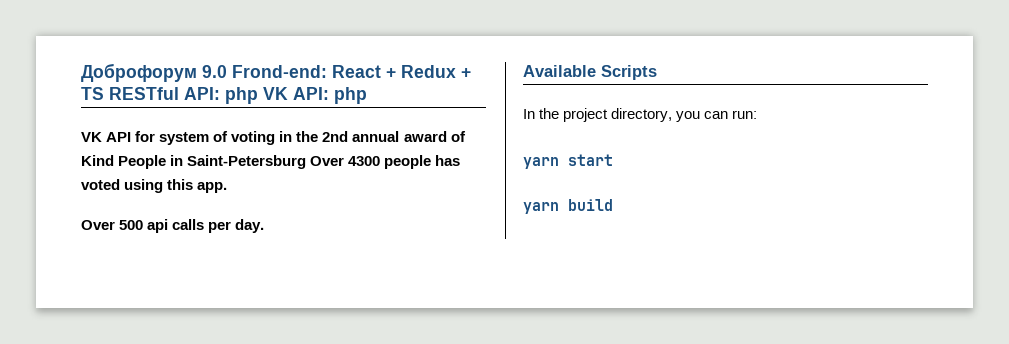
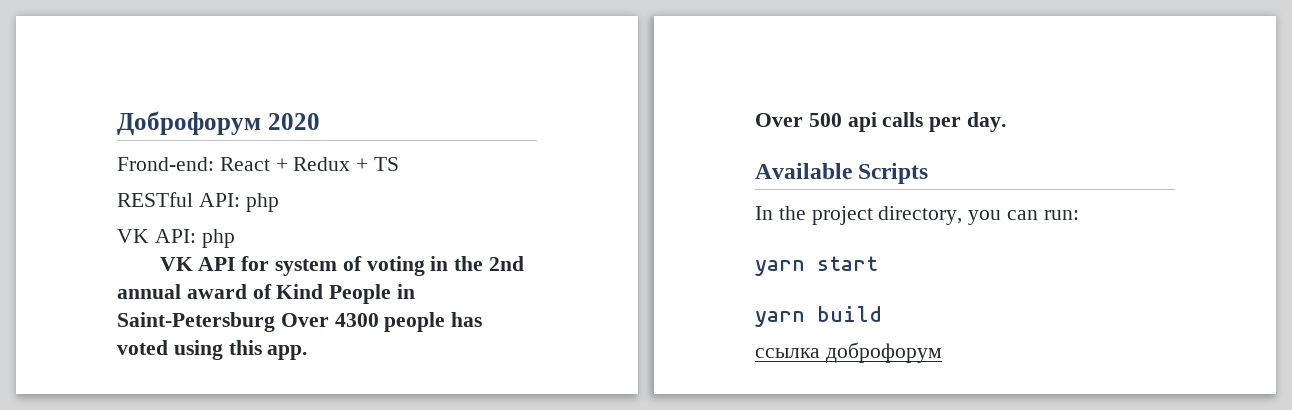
- Доброфорум 9.0 Frond-end: React + Redux + TS RESTful API: php VK API: php
+ Доброфорум 2020
+ Frond-end: React + Redux + TS
+ RESTful API: php
+ VK API: php
+ ссылка доброфорум

